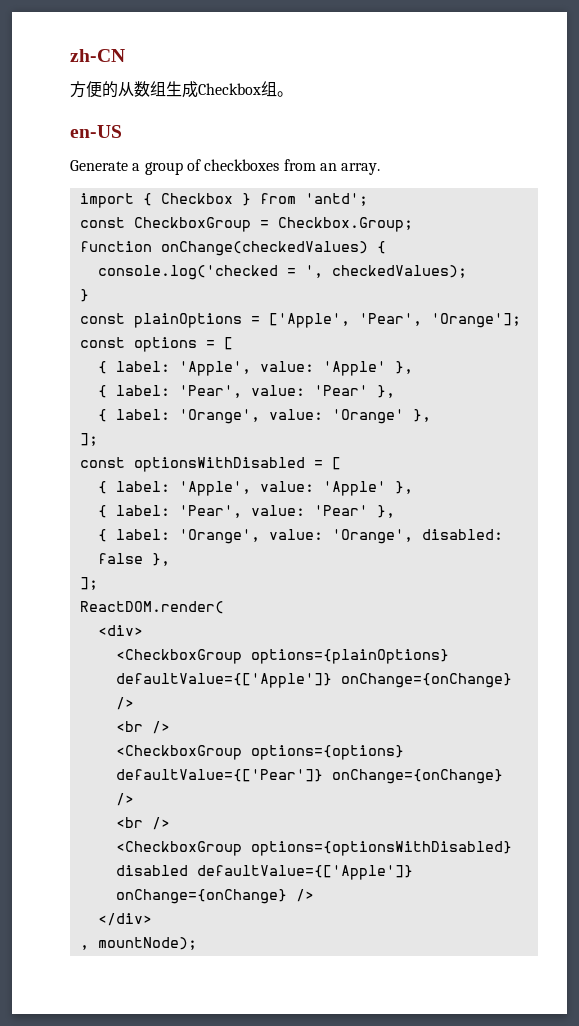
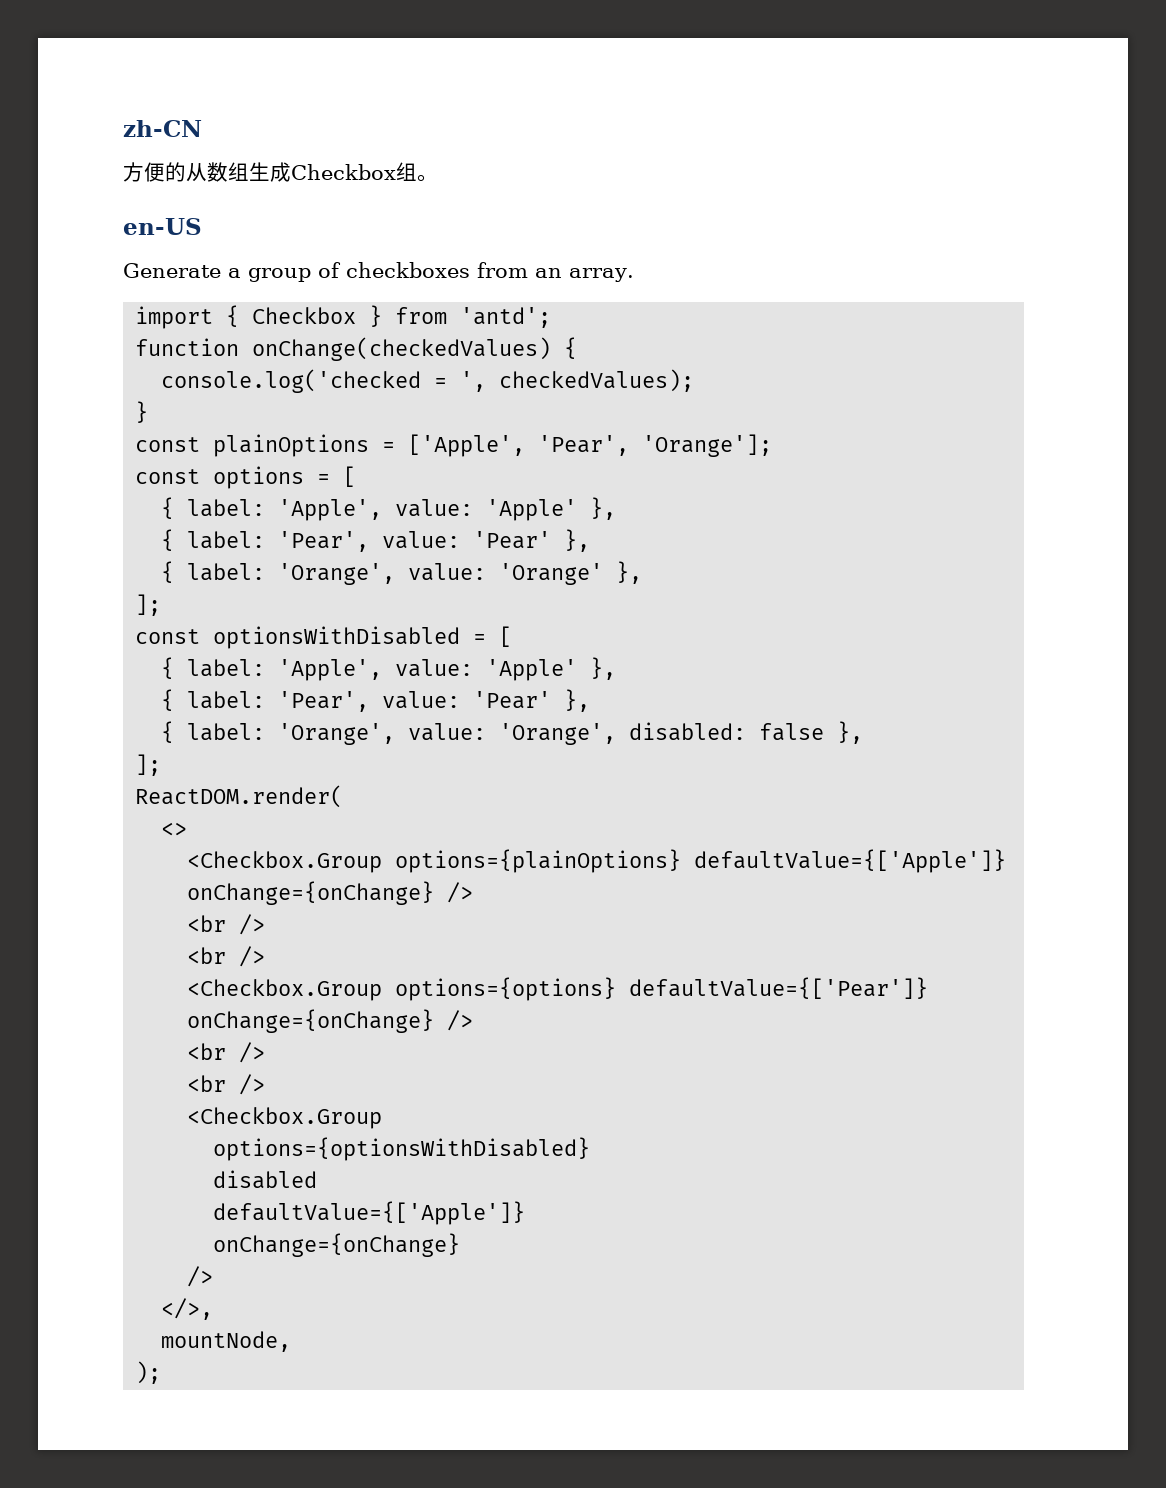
- const CheckboxGroup = Checkbox.Group;
- <div>
- <CheckboxGroup options={plainOptions} defaultValue={['Apple']} onChange={onChange} />
+ <>
+ <Checkbox.Group options={plainOptions} defaultValue={['Apple']} onChange={onChange} />
  <br />
- <CheckboxGroup options={options} defaultValue={['Pear']} onChange={onChange} />
  <br />
- <CheckboxGroup options={optionsWithDisabled} disabled defaultValue={['Apple']} onChange={onChange} />
- </div>
- , mountNode);
+ <Checkbox.Group options={options} defaultValue={['Pear']} onChange={onChange} />
+ <br />
+ <br />
+ <Checkbox.Group
+ options={optionsWithDisabled}
+ disabled
+ defaultValue={['Apple']}
+ onChange={onChange}
+ />
+ </>,
+ mountNode,
+ );

